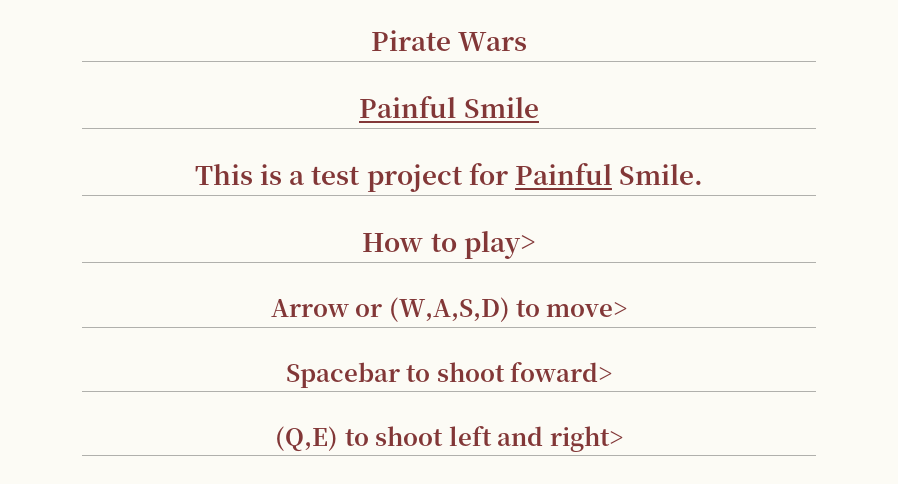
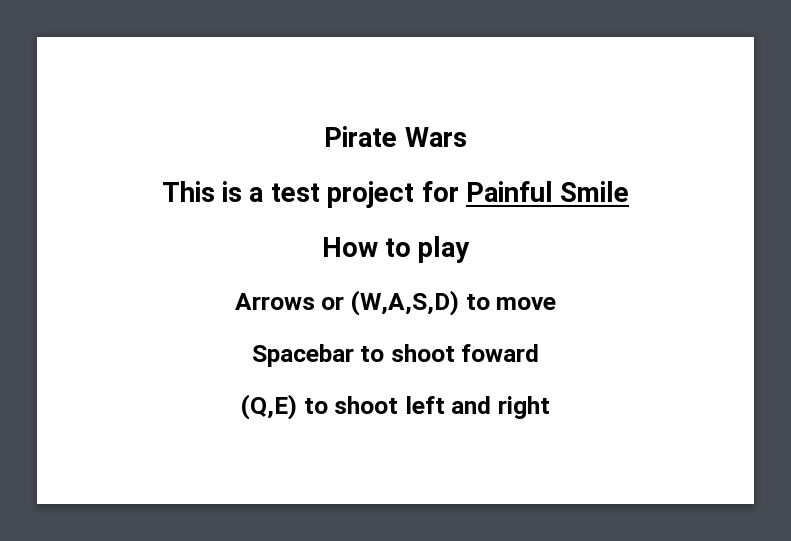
- Painful Smile
- This is a test project for Painful Smile.
+ This is a test project for Painful Smile
- How to play>
- Arrow or (W,A,S,D) to move>
+ How to play
+ Arrows or (W,A,S,D) to move
- Spacebar to shoot foward>
+ Spacebar to shoot foward
- (Q,E) to shoot left and right>
+ (Q,E) to shoot left and right

